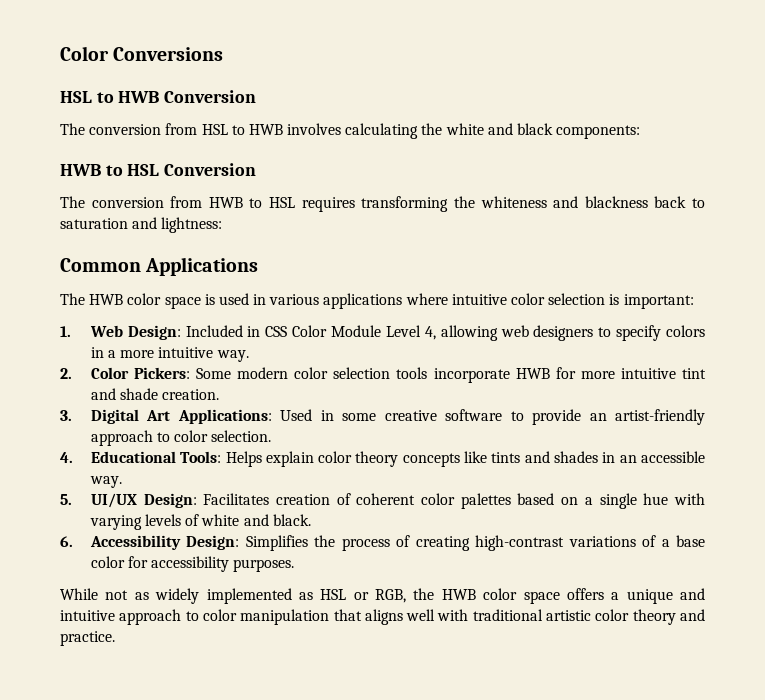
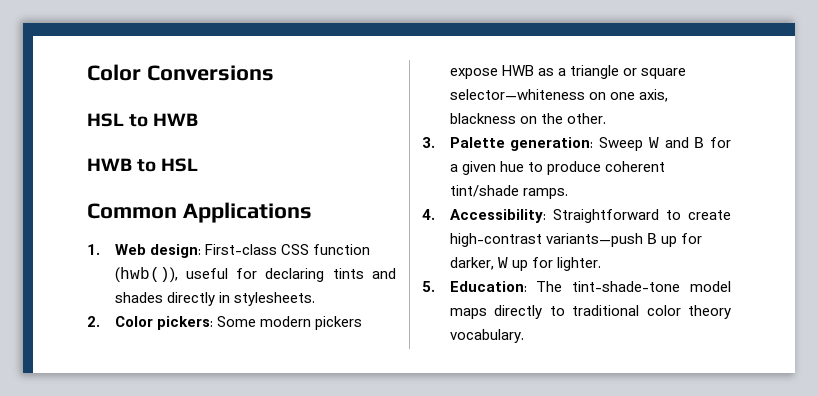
- HSL to HWB Conversion
- The conversion from HSL to HWB involves calculating the white and black components:
- HWB to HSL Conversion
- The conversion from HWB to HSL requires transforming the whiteness and blackness back to saturation and lightness:
+ HSL to HWB
+ HWB to HSL
  Common Applications
- The HWB color space is used in various applications where intuitive color selection is important:
- 1. Web Design: Included in CSS Color Module Level 4, allowing web designers to specify colors in a more intuitive way.
+ 1. Web design: First-class CSS function (hwb()), useful for declaring tints and shades directly in stylesheets.
- 2. Color Pickers: Some modern color selection tools incorporate HWB for more intuitive tint and shade creation.
- 3. Digital Art Applications: Used in some creative software to provide an artist-friendly approach to color selection.
- 4. Educational Tools: Helps explain color theory concepts like tints and shades in an accessible way.
- 5. UI/UX Design: Facilitates creation of coherent color palettes based on a single hue with varying levels of white and black.
- 6. Accessibility Design: Simplifies the process of creating high-contrast variations of a base color for accessibility purposes.
- While not as widely implemented as HSL or RGB, the HWB color space offers a unique and intuitive approach to color manipulation that aligns well with traditional artistic color theory and practice.
+ 2. Color pickers: Some modern pickers expose HWB as a triangle or square selector—whiteness on one axis, blackness on the other.
+ 3. Palette generation: Sweep W and B for a given hue to produce coherent tint/shade ramps.
+ 4. Accessibility: Straightforward to create high-contrast variants—push B up for darker, W up for lighter.
+ 5. Education: The tint-shade-tone model maps directly to traditional color theory vocabulary.

